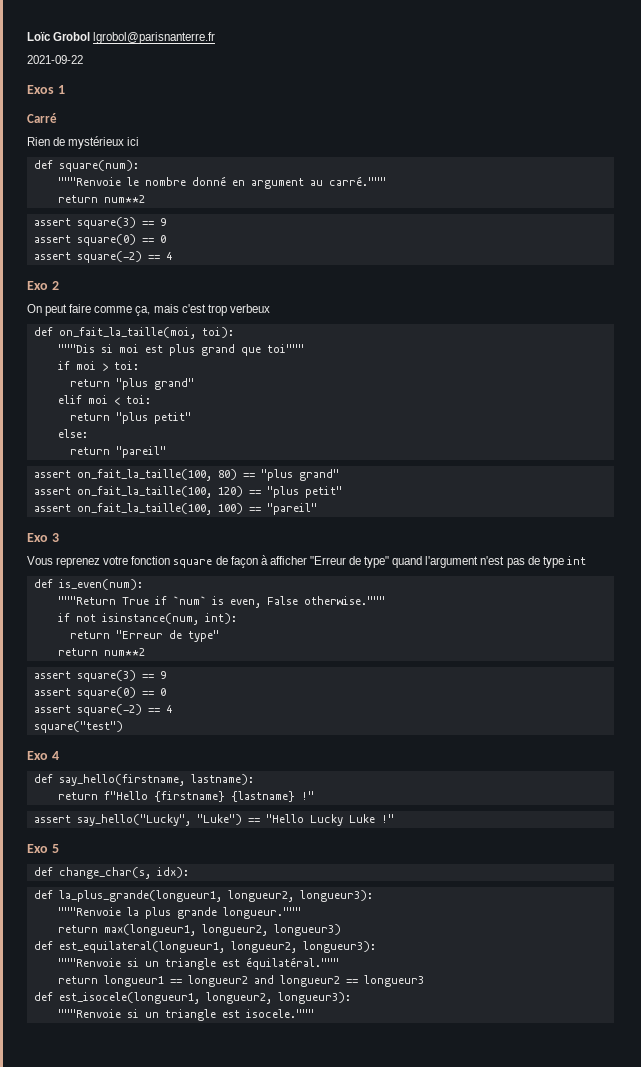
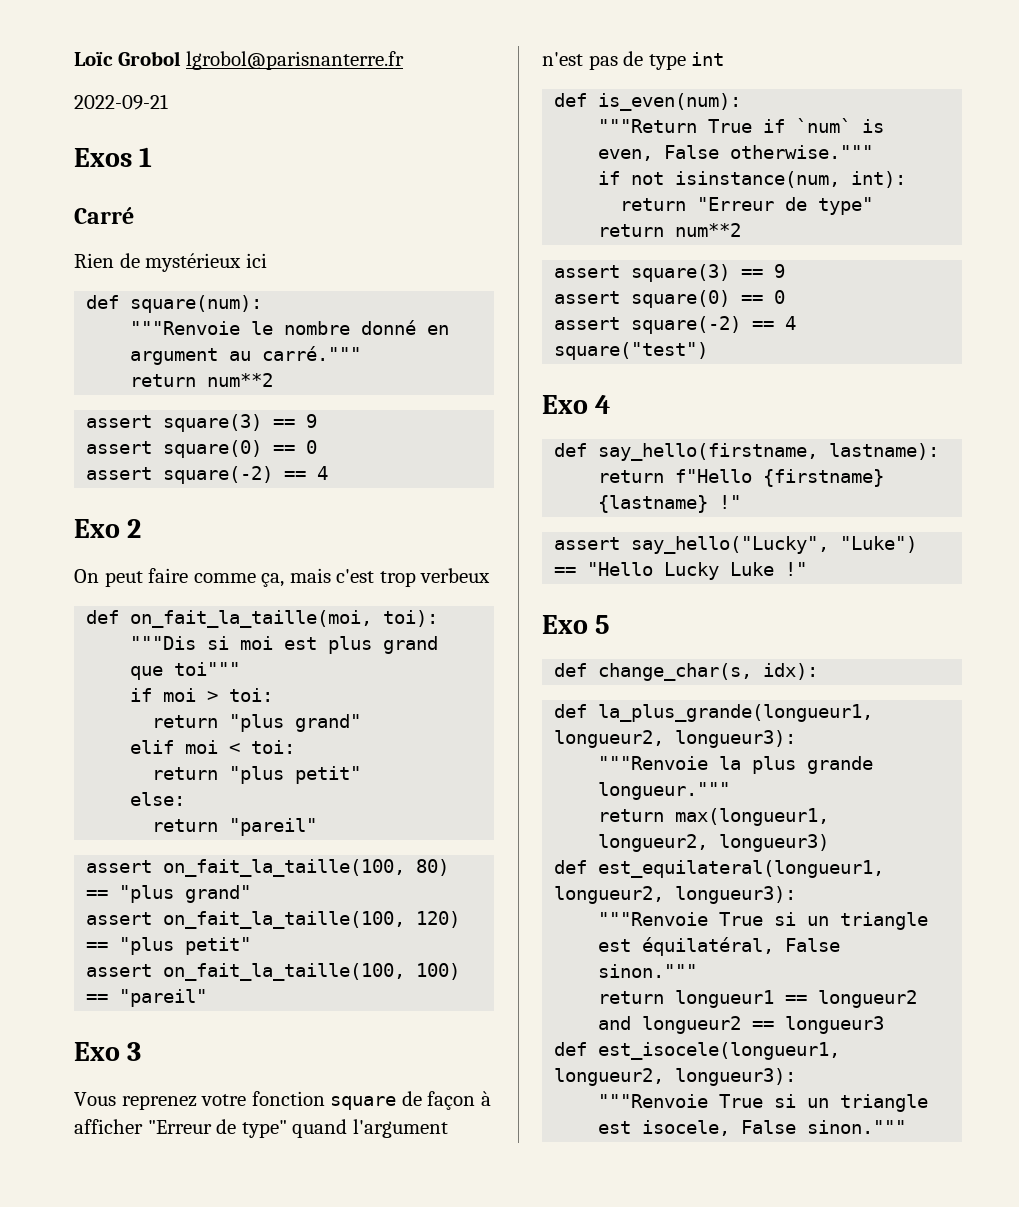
- 2021-09-22
+ 2022-09-21
- """Renvoie si un triangle est équilatéral."""
+ """Renvoie True si un triangle est équilatéral, False sinon."""
- """Renvoie si un triangle est isocele."""
+ """Renvoie True si un triangle est isocele, False sinon."""

